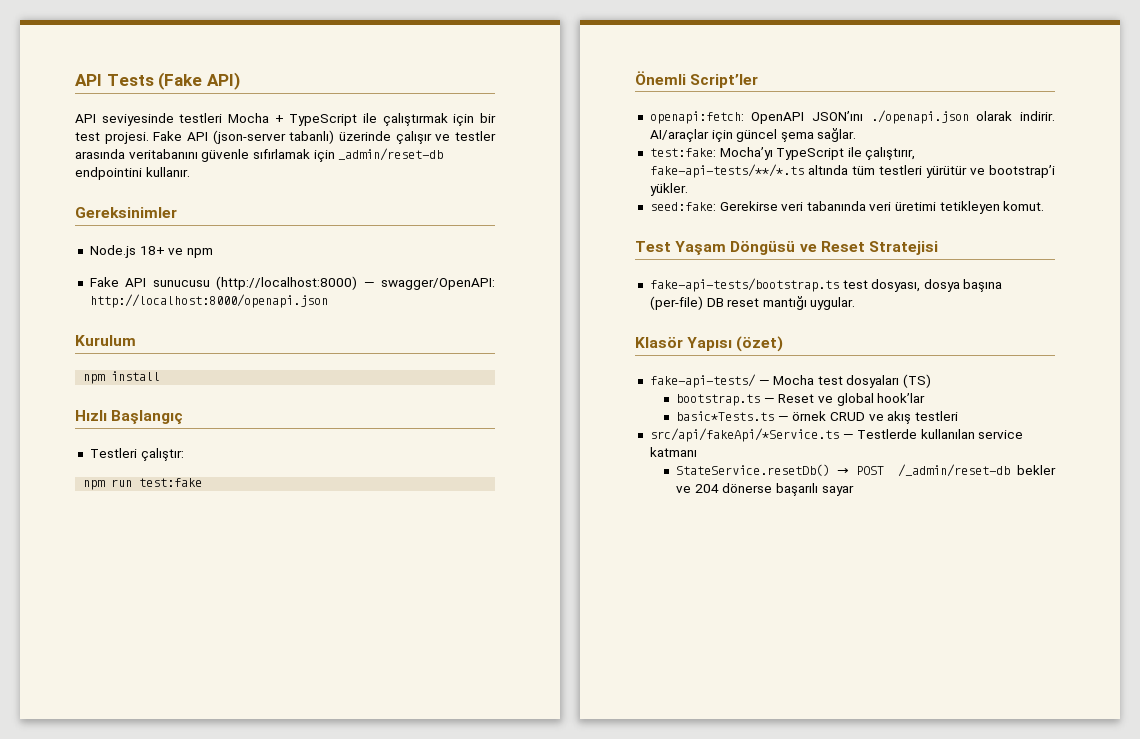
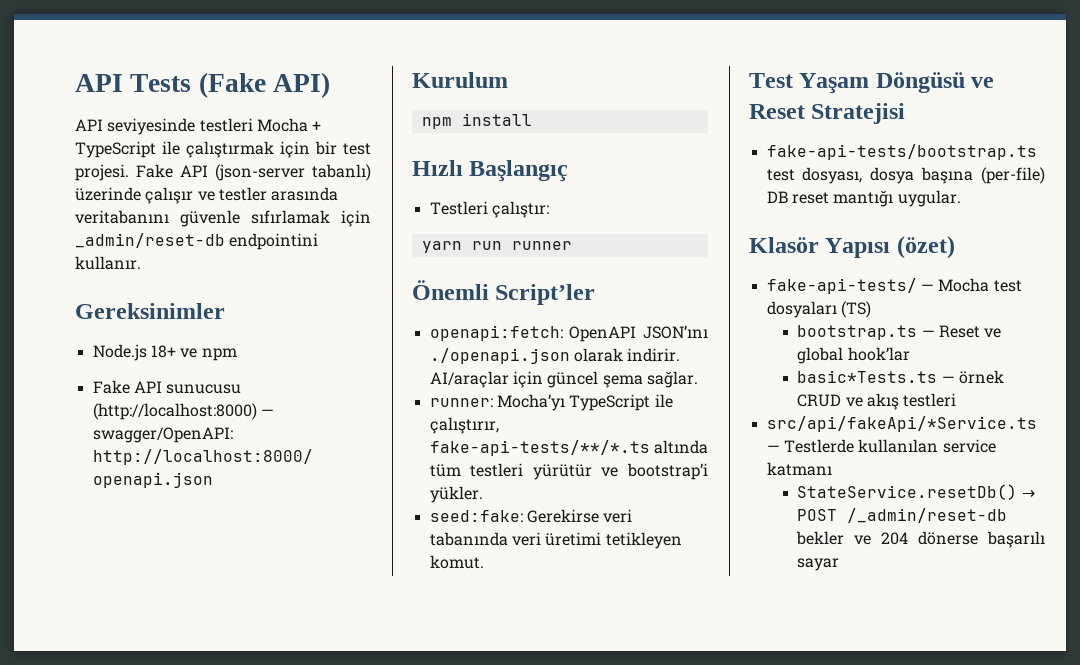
- npm run test:fake
+ yarn run runner
- test:fake: Mocha’yı TypeScript ile çalıştırır, fake-api-tests/**/*.ts altında tüm testleri yürütür ve bootstrap’i yükler.
+ runner: Mocha’yı TypeScript ile çalıştırır, fake-api-tests/**/*.ts altında tüm testleri yürütür ve bootstrap’i yükler.

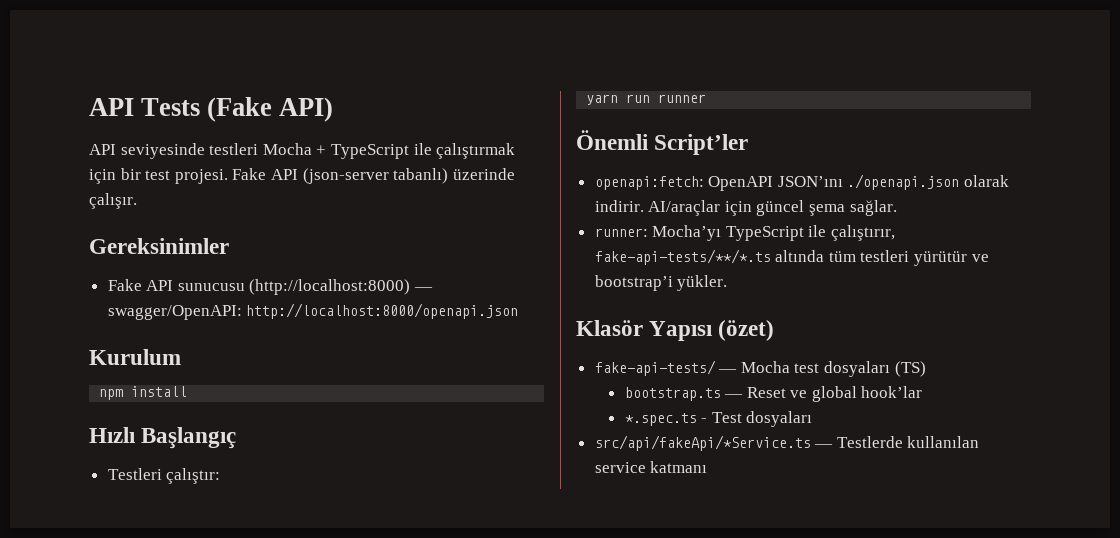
- Fake API (json-server tabanlı) üzerinde çalışır ve testler arasında veritabanını güvenle sıfırlamak için _admin/reset-db endpointini kullanır.
+ Fake API (json-server tabanlı) üzerinde çalışır.
  Gereksinimler
- Node.js 18+ ve npm
- seed:fake: Gerekirse veri tabanında veri üretimi tetikleyen komut.
- Test Yaşam Döngüsü ve Reset Stratejisi
- fake-api-tests/bootstrap.ts test dosyası, dosya başına (per-file) DB reset mantığı uygular.
- basic*Tests.ts — örnek CRUD ve akış testleri
+ *.spec.ts - Test dosyaları
- StateService.resetDb() → POST /_admin/reset-db bekler ve 204 dönerse başarılı sayar

